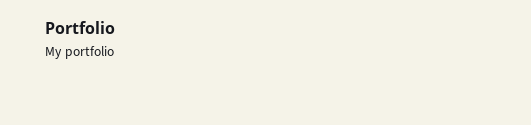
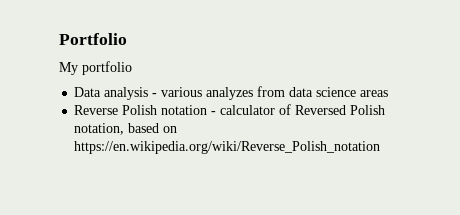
+ Data analysis - various analyzes from data science areas
+ Reverse Polish notation - calculator of Reversed Polish notation, based on https://en.wikipedia.org/wiki/Reverse_Polish_notation

